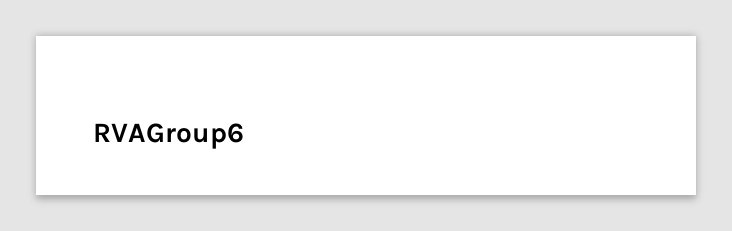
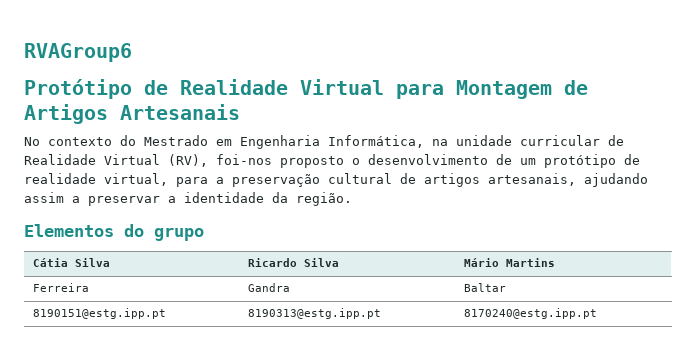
+ Protótipo de Realidade Virtual para Montagem de Artigos Artesanais
+ No contexto do Mestrado em Engenharia Informática, na unidade curricular de Realidade Virtual (RV), foi-nos proposto o desenvolvimento de um protótipo de realidade virtual, para a preservação cultural de artigos artesanais, ajudando assim a preservar a identidade da região.
+ Elementos do grupo
+ Cátia Silva | Ricardo Silva | Mário Martins
+ Ferreira | Gandra | Baltar
+ 8190151@estg.ipp.pt | 8190313@estg.ipp.pt | 8170240@estg.ipp.pt

